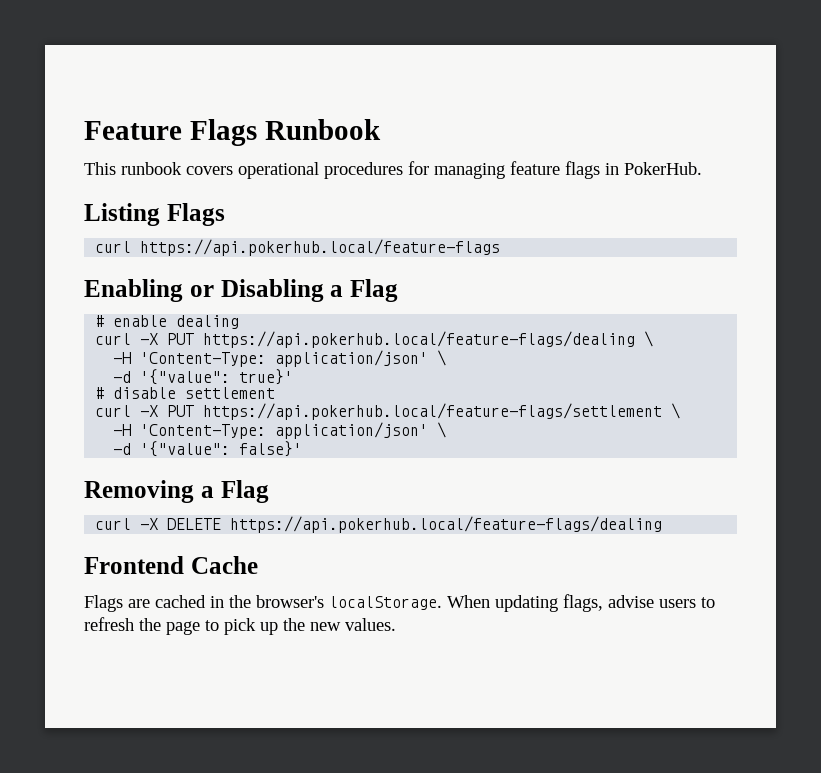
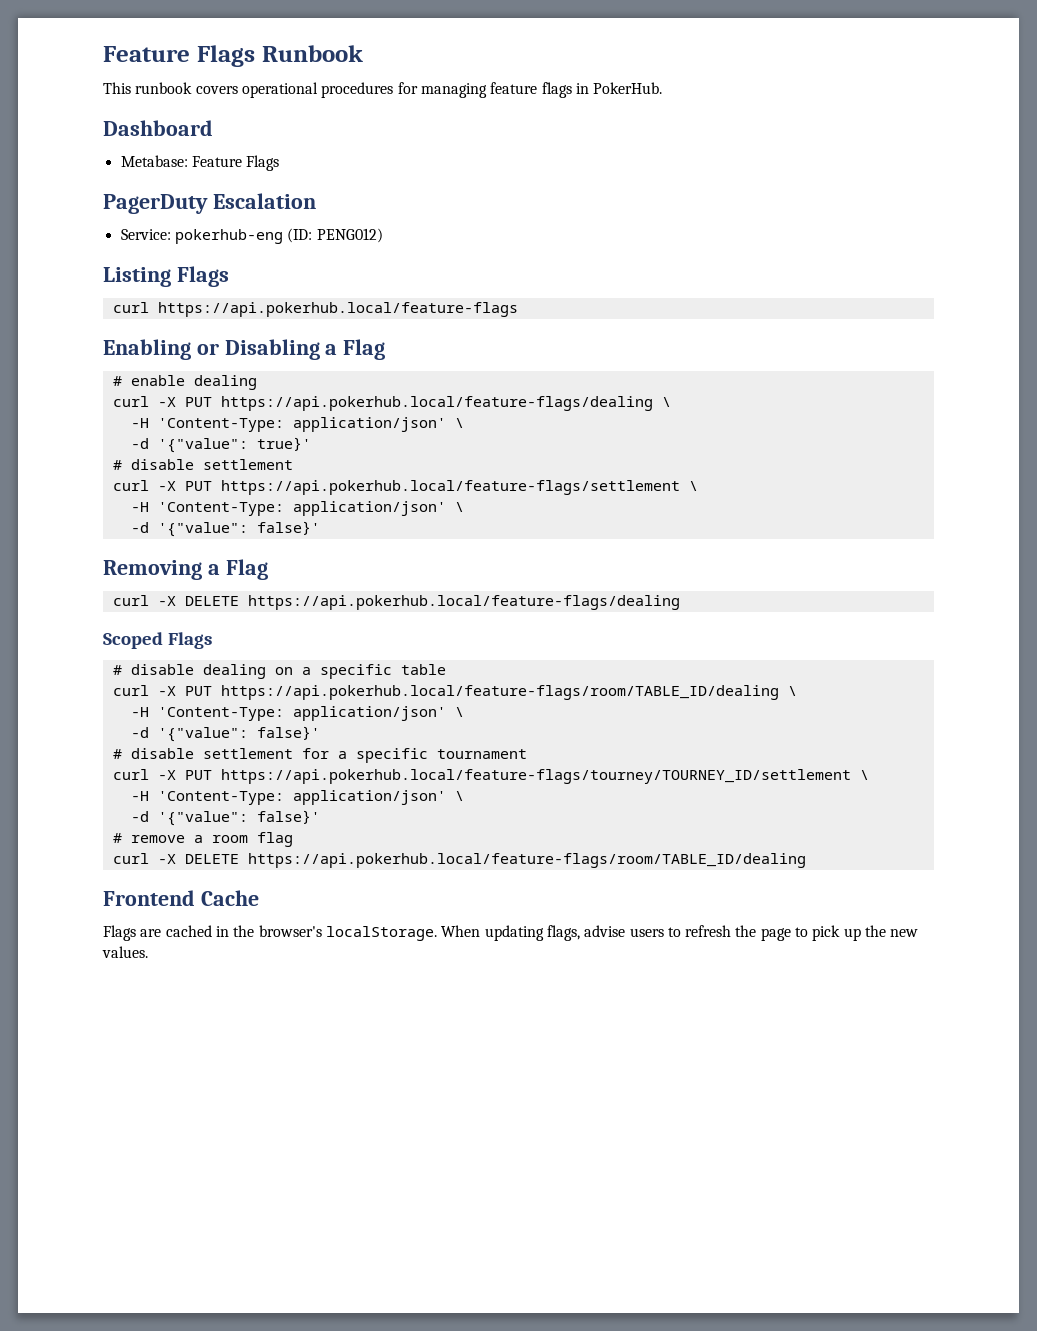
+ Dashboard
+ Metabase: Feature Flags
+ PagerDuty Escalation
+ Service: pokerhub-eng (ID: PENG012)
+ Scoped Flags
+ # disable dealing on a specific table
+ curl -X PUT https://api.pokerhub.local/feature-flags/room/TABLE_ID/dealing \
+ -H 'Content-Type: application/json' \
+ -d '{"value": false}'
+ # disable settlement for a specific tournament
+ curl -X PUT https://api.pokerhub.local/feature-flags/tourney/TOURNEY_ID/settlement \
+ -H 'Content-Type: application/json' \
+ -d '{"value": false}'
+ # remove a room flag
+ curl -X DELETE https://api.pokerhub.local/feature-flags/room/TABLE_ID/dealing

